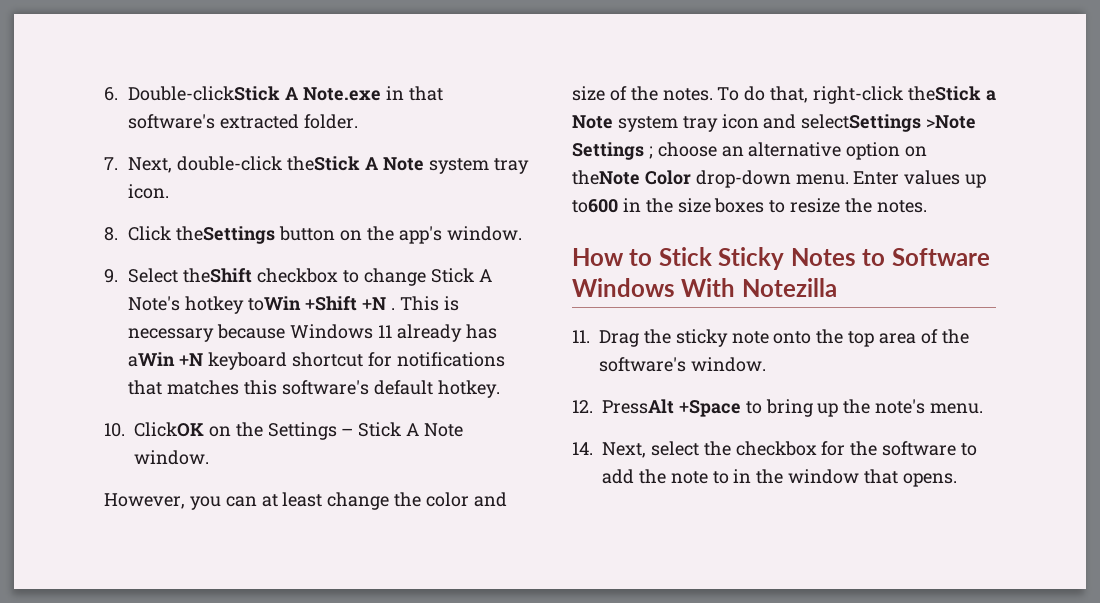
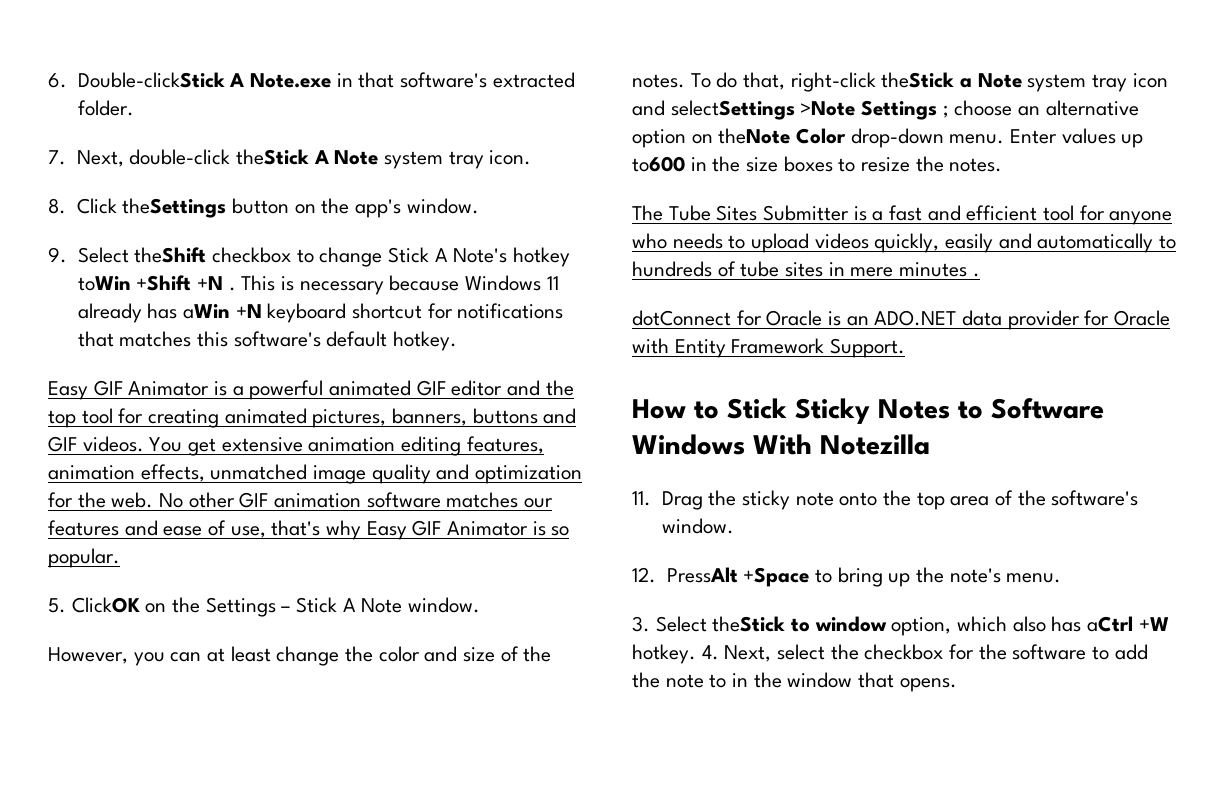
- 10. ClickOK on the Settings – Stick A Note window.
+ Easy GIF Animator is a powerful animated GIF editor and the top tool for creating animated pictures, banners, buttons and GIF videos. You get extensive animation editing features, animation effects, unmatched image quality and optimization for the web. No other GIF animation software matches our features and ease of use, that's why Easy GIF Animator is so popular.
+ 5. ClickOK on the Settings – Stick A Note window.
+ The Tube Sites Submitter is a fast and efficient tool for anyone who needs to upload videos quickly, easily and automatically to hundreds of tube sites in mere minutes .
+ dotConnect for Oracle is an ADO.NET data provider for Oracle with Entity Framework Support.
- 14. Next, select the checkbox for the software to add the note to in the window that opens.
+ 3. Select theStick to window option, which also has aCtrl +W hotkey. 4. Next, select the checkbox for the software to add the note to in the window that opens.

